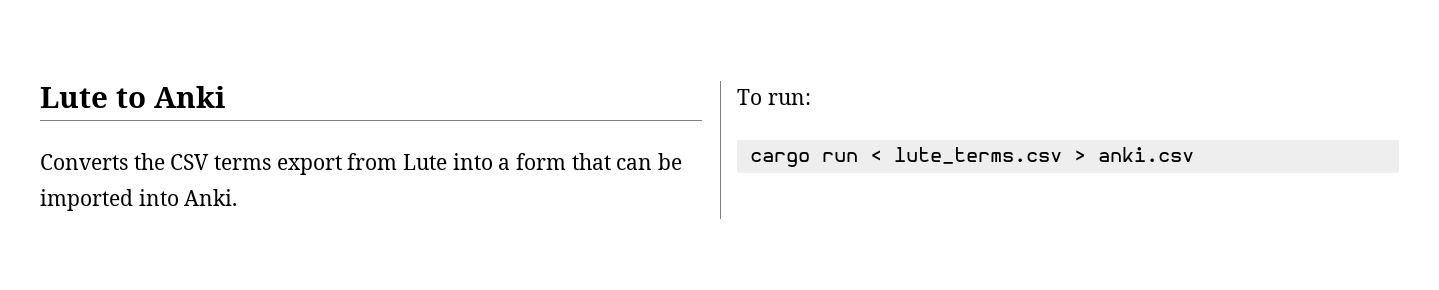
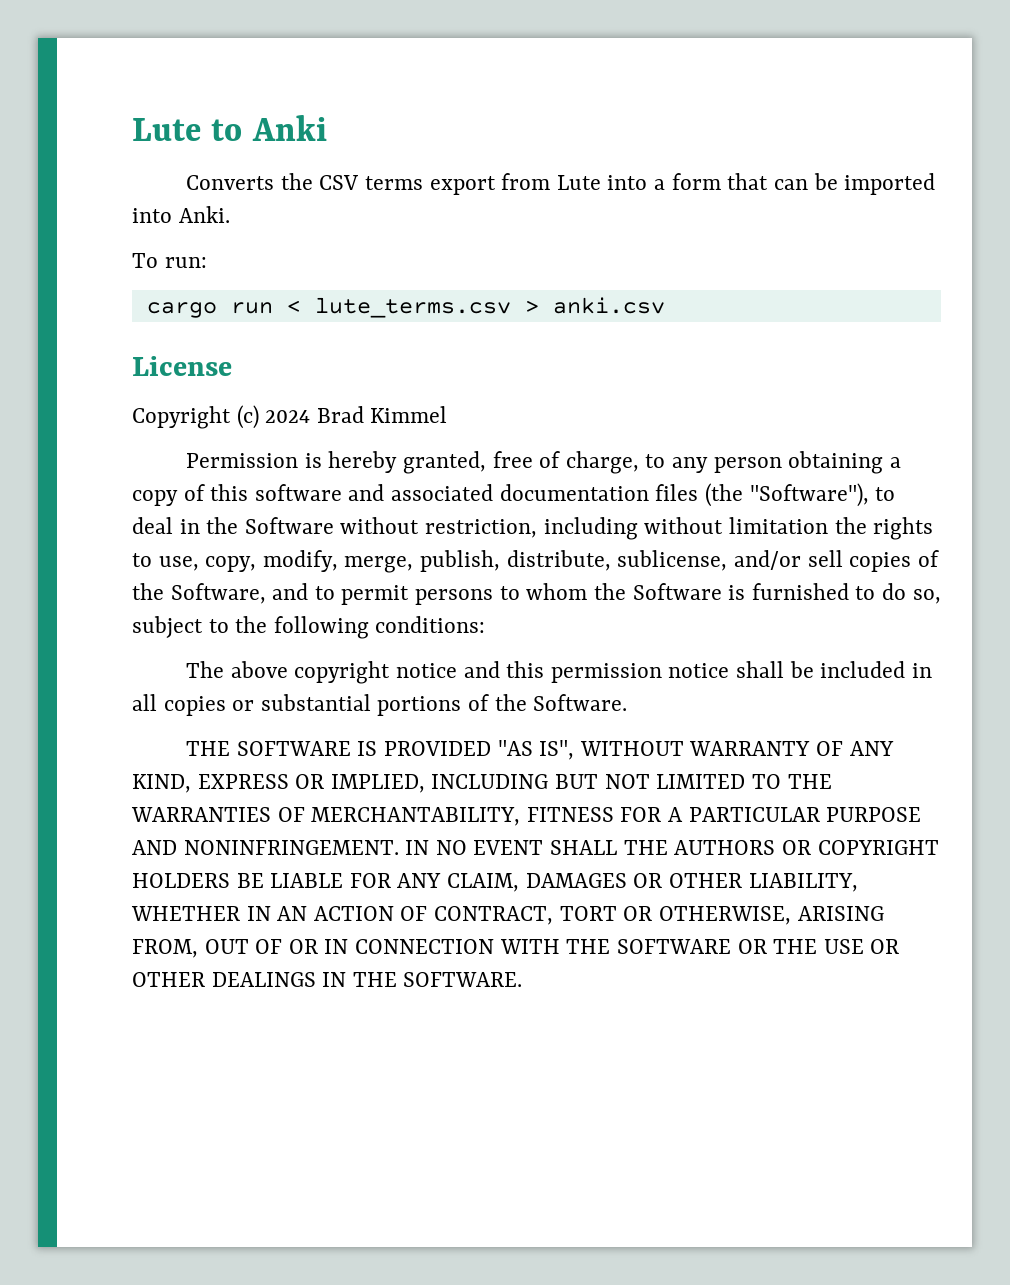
+ License
+ Copyright (c) 2024 Brad Kimmel
+ Permission is hereby granted, free of charge, to any person obtaining a copy of this software and associated documentation files (the "Software"), to deal in the Software without restriction, including without limitation the rights to use, copy, modify, merge, publish, distribute, sublicense, and/or sell copies of the Software, and to permit persons to whom the Software is furnished to do so, subject to the following conditions:
+ The above copyright notice and this permission notice shall be included in all copies or substantial portions of the Software.
+ THE SOFTWARE IS PROVIDED "AS IS", WITHOUT WARRANTY OF ANY KIND, EXPRESS OR IMPLIED, INCLUDING BUT NOT LIMITED TO THE WARRANTIES OF MERCHANTABILITY, FITNESS FOR A PARTICULAR PURPOSE AND NONINFRINGEMENT. IN NO EVENT SHALL THE AUTHORS OR COPYRIGHT HOLDERS BE LIABLE FOR ANY CLAIM, DAMAGES OR OTHER LIABILITY, WHETHER IN AN ACTION OF CONTRACT, TORT OR OTHERWISE, ARISING FROM, OUT OF OR IN CONNECTION WITH THE SOFTWARE OR THE USE OR OTHER DEALINGS IN THE SOFTWARE.

